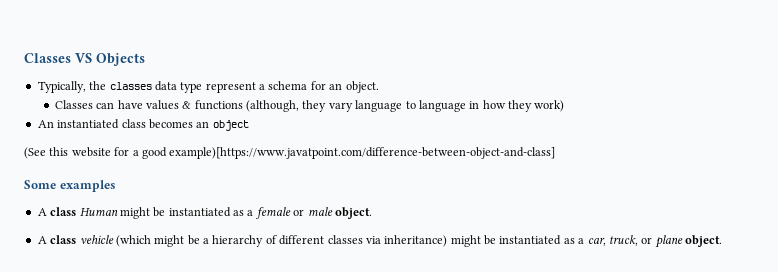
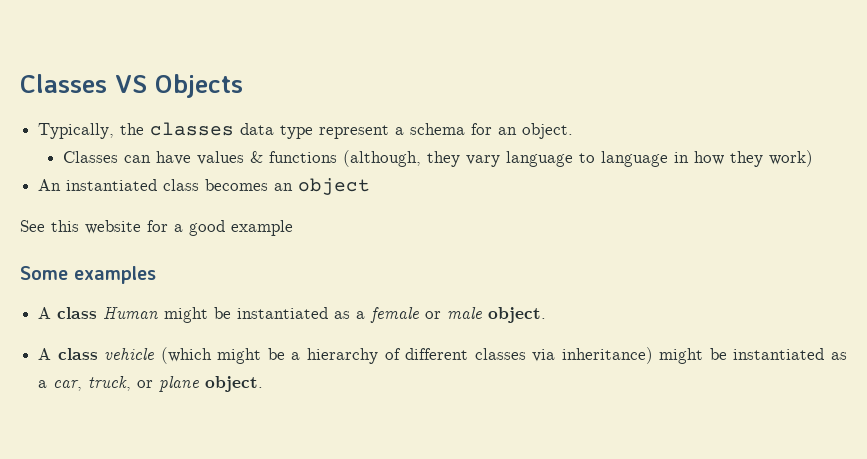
- (See this website for a good example)[https://www.javatpoint.com/difference-between-object-and-class]
+ See this website for a good example

